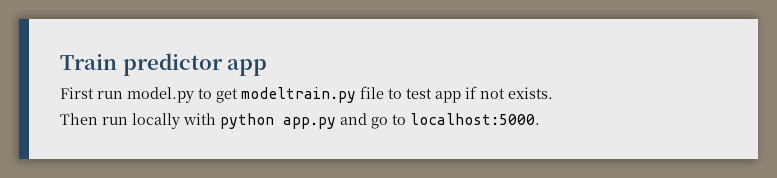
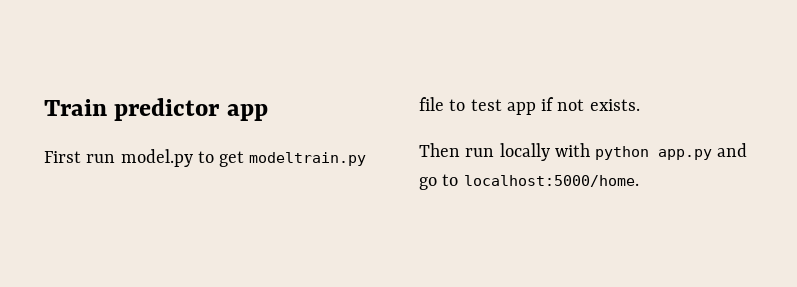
- Then run locally with python app.py and go to localhost:5000.
+ Then run locally with python app.py and go to localhost:5000/home.

